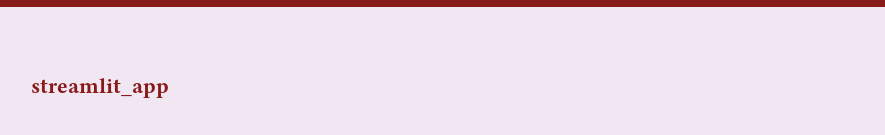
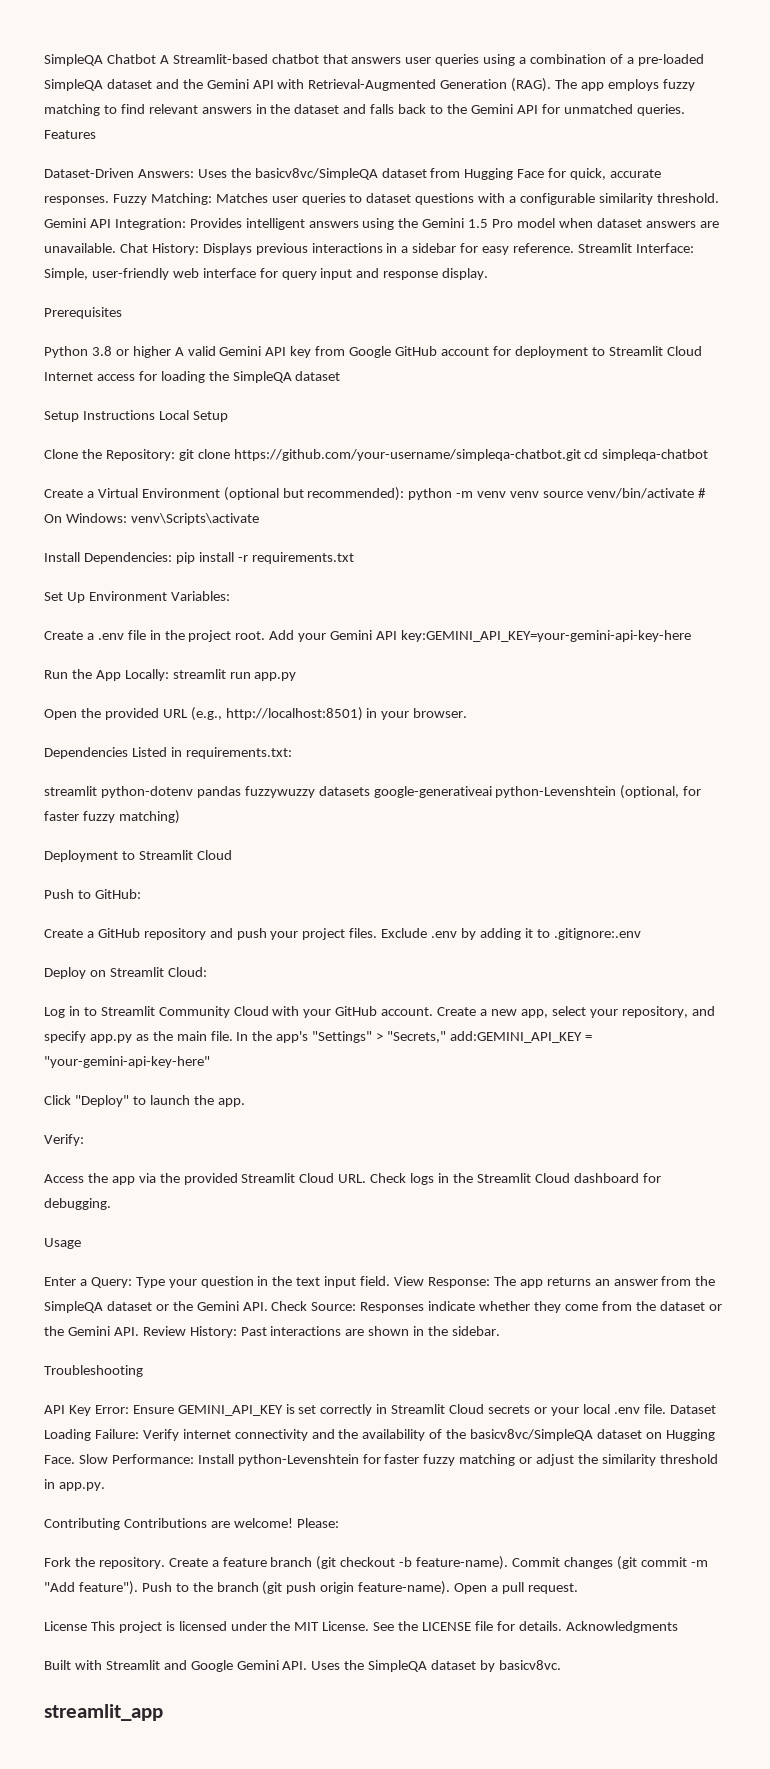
+ SimpleQA Chatbot A Streamlit-based chatbot that answers user queries using a combination of a pre-loaded SimpleQA dataset and the Gemini API with Retrieval-Augmented Generation (RAG). The app employs fuzzy matching to find relevant answers in the dataset and falls back to the Gemini API for unmatched queries. Features
+ Dataset-Driven Answers: Uses the basicv8vc/SimpleQA dataset from Hugging Face for quick, accurate responses. Fuzzy Matching: Matches user queries to dataset questions with a configurable similarity threshold. Gemini API Integration: Provides intelligent answers using the Gemini 1.5 Pro model when dataset answers are unavailable. Chat History: Displays previous interactions in a sidebar for easy reference. Streamlit Interface: Simple, user-friendly web interface for query input and response display.
+ Prerequisites
+ Python 3.8 or higher A valid Gemini API key from Google GitHub account for deployment to Streamlit Cloud Internet access for loading the SimpleQA dataset
+ Setup Instructions Local Setup
+ Clone the Repository: git clone https://github.com/your-username/simpleqa-chatbot.git cd simpleqa-chatbot
+ Create a Virtual Environment (optional but recommended): python -m venv venv source venv/bin/activate # On Windows: venv\Scripts\activate
+ Install Dependencies: pip install -r requirements.txt
+ Set Up Environment Variables:
+ Create a .env file in the project root. Add your Gemini API key:GEMINI_API_KEY=your-gemini-api-key-here
+ Run the App Locally: streamlit run app.py
+ Open the provided URL (e.g., http://localhost:8501) in your browser.
+ Dependencies Listed in requirements.txt:
+ streamlit python-dotenv pandas fuzzywuzzy datasets google-generativeai python-Levenshtein (optional, for faster fuzzy matching)
+ Deployment to Streamlit Cloud
+ Push to GitHub:
+ Create a GitHub repository and push your project files. Exclude .env by adding it to .gitignore:.env
+ Deploy on Streamlit Cloud:
+ Log in to Streamlit Community Cloud with your GitHub account. Create a new app, select your repository, and specify app.py as the main file. In the app's "Settings" > "Secrets," add:GEMINI_API_KEY = "your-gemini-api-key-here"
+ Click "Deploy" to launch the app.
+ Verify:
+ Access the app via the provided Streamlit Cloud URL. Check logs in the Streamlit Cloud dashboard for debugging.
+ Usage
+ Enter a Query: Type your question in the text input field. View Response: The app returns an answer from the SimpleQA dataset or the Gemini API. Check Source: Responses indicate whether they come from the dataset or the Gemini API. Review History: Past interactions are shown in the sidebar.
+ Troubleshooting
+ API Key Error: Ensure GEMINI_API_KEY is set correctly in Streamlit Cloud secrets or your local .env file. Dataset Loading Failure: Verify internet connectivity and the availability of the basicv8vc/SimpleQA dataset on Hugging Face. Slow Performance: Install python-Levenshtein for faster fuzzy matching or adjust the similarity threshold in app.py.
+ Contributing Contributions are welcome! Please:
+ Fork the repository. Create a feature branch (git checkout -b feature-name). Commit changes (git commit -m "Add feature"). Push to the branch (git push origin feature-name). Open a pull request.
+ License This project is licensed under the MIT License. See the LICENSE file for details. Acknowledgments
+ Built with Streamlit and Google Gemini API. Uses the SimpleQA dataset by basicv8vc.

